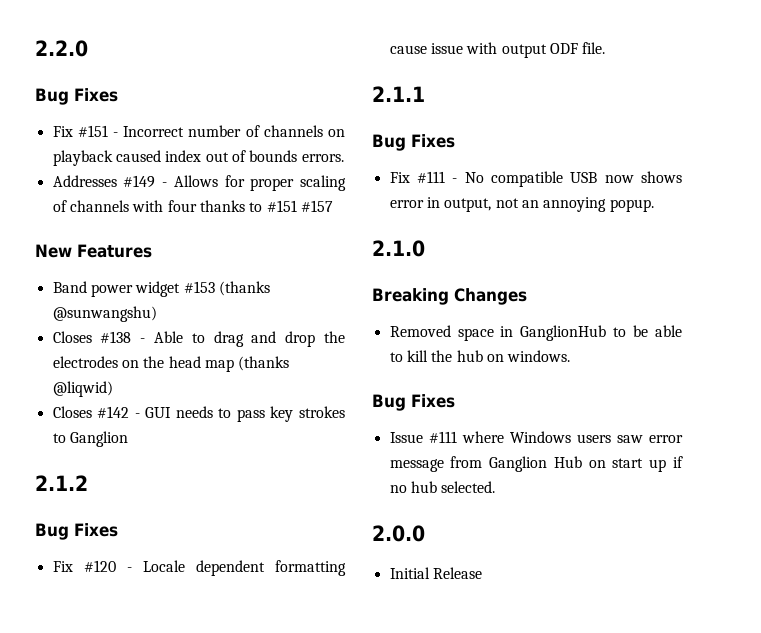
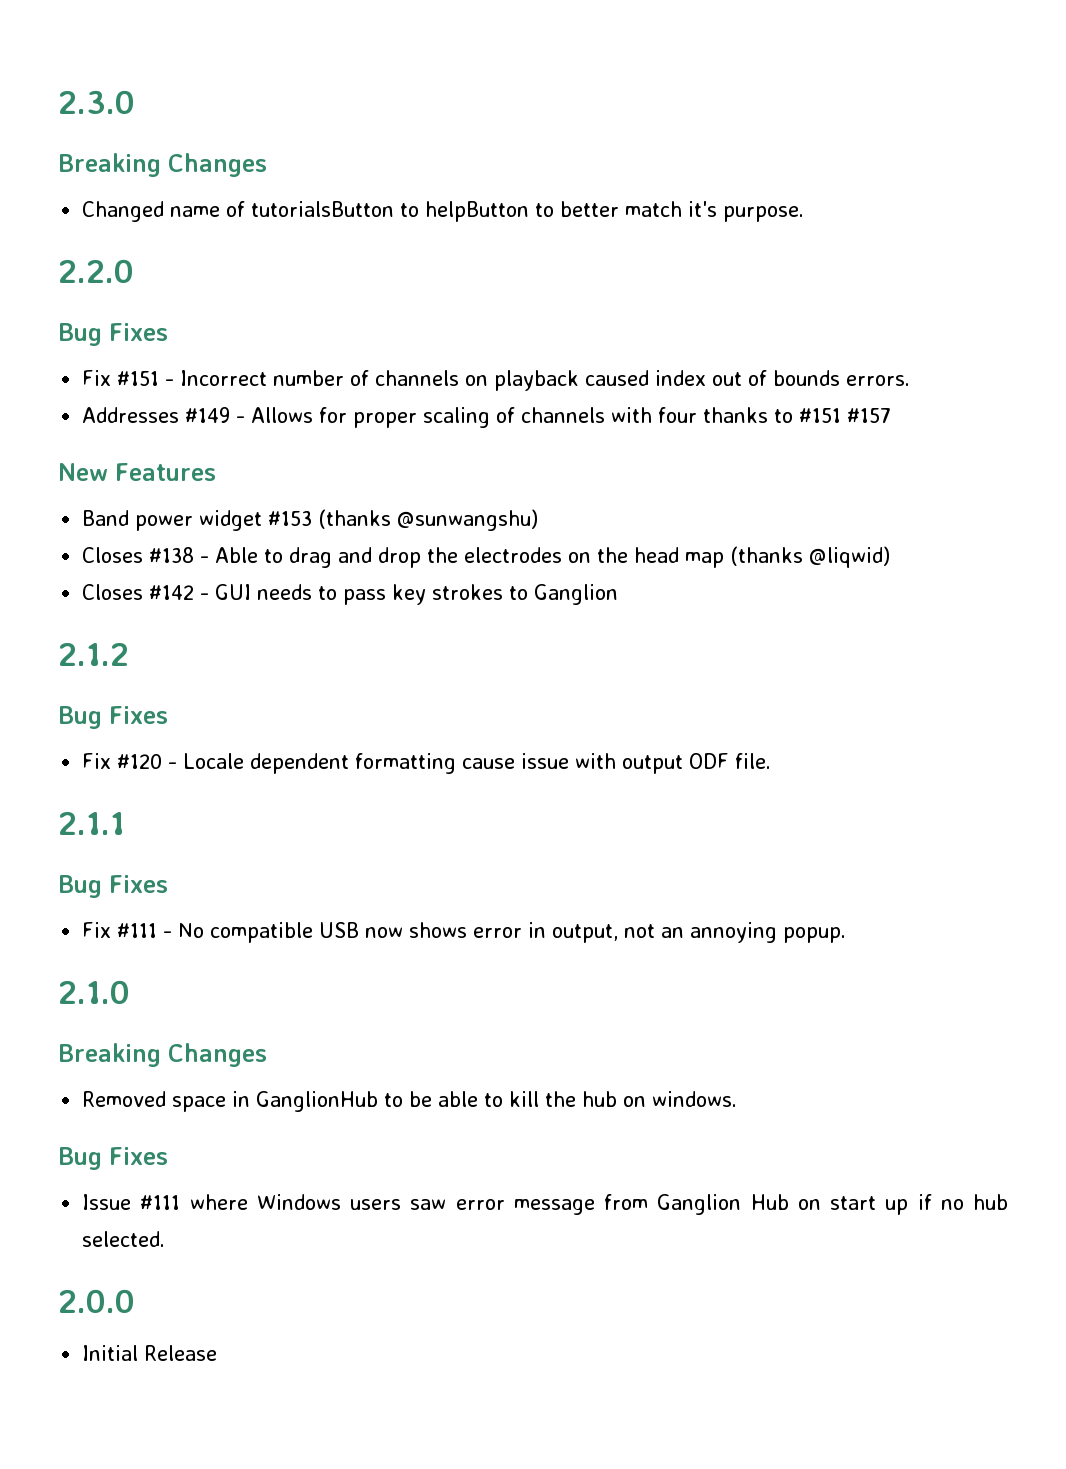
+ 2.3.0
+ Breaking Changes
+ Changed name of tutorialsButton to helpButton to better match it's purpose.

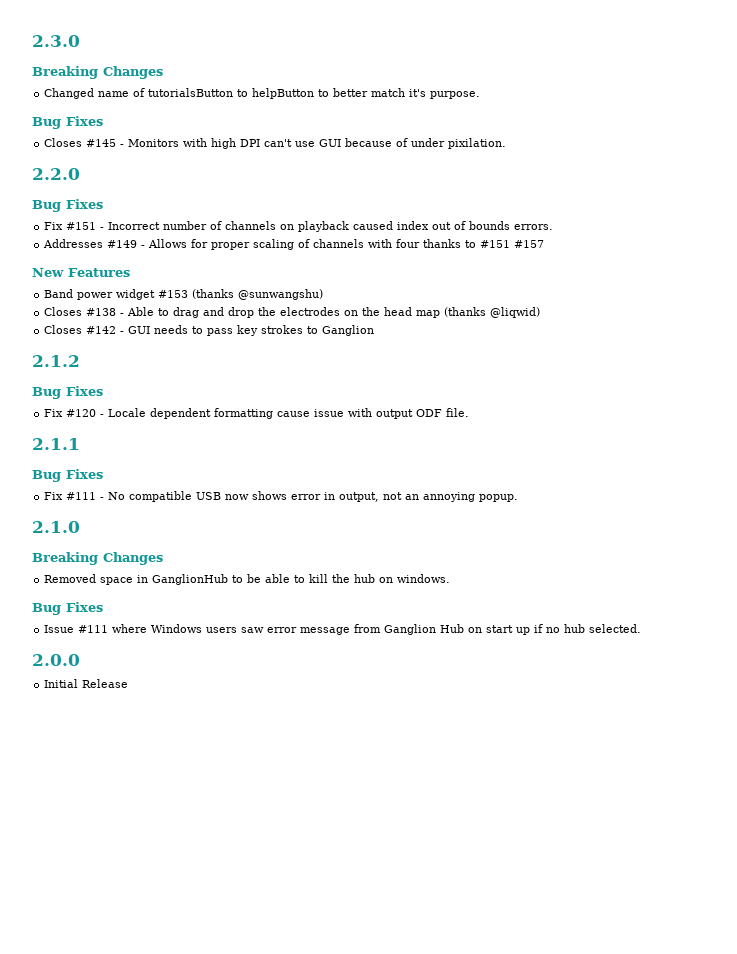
  Changed name of tutorialsButton to helpButton to better match it's purpose.
+ Bug Fixes
+ Closes #145 - Monitors with high DPI can't use GUI because of under pixilation.

